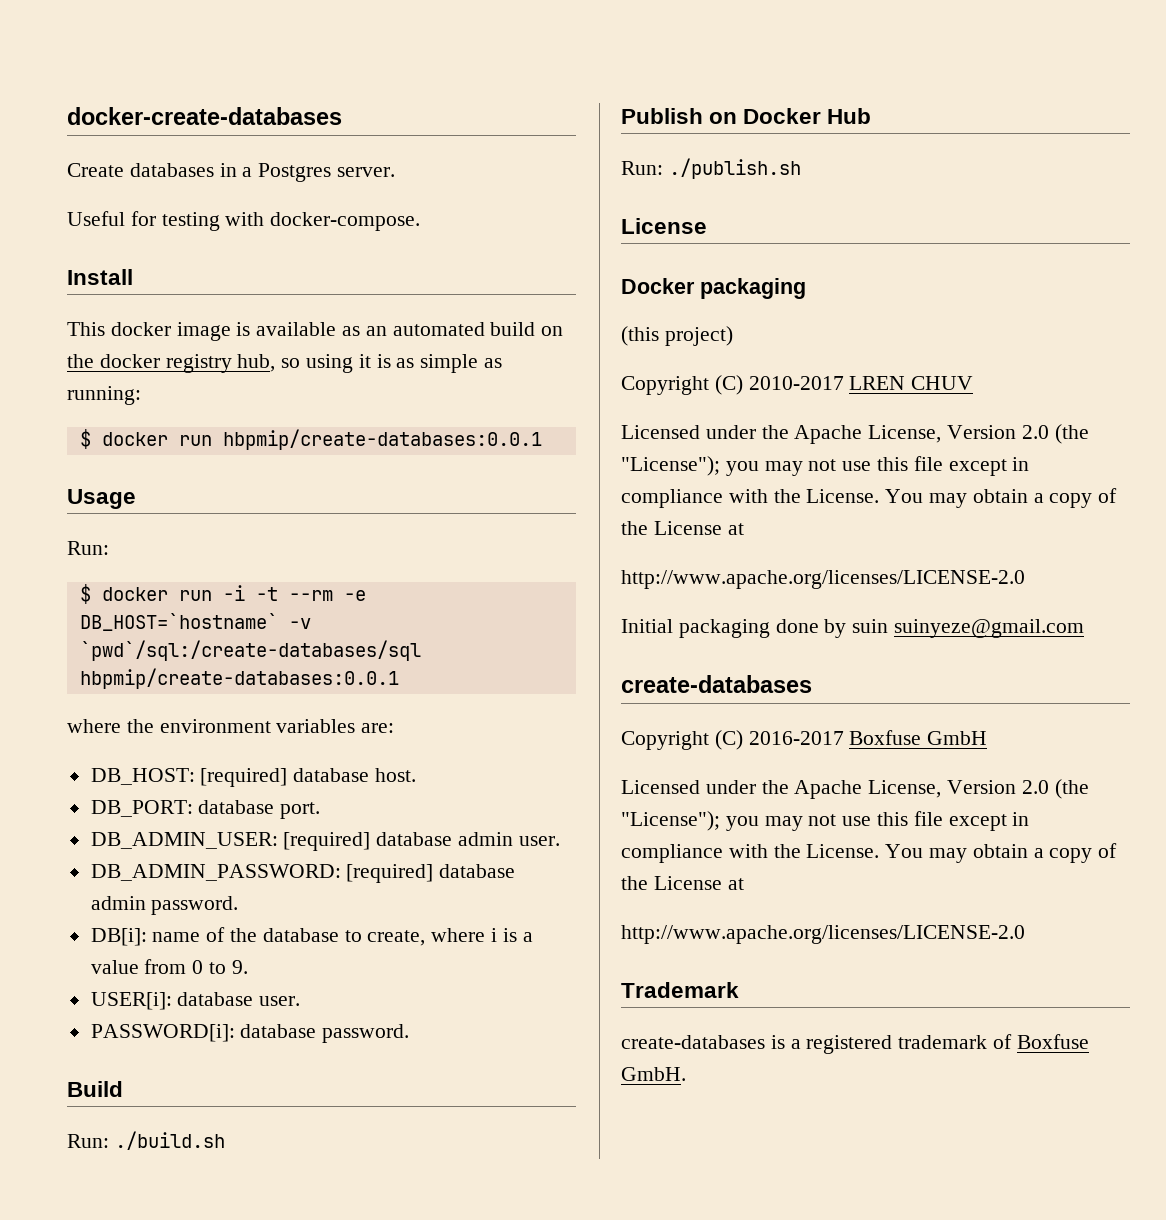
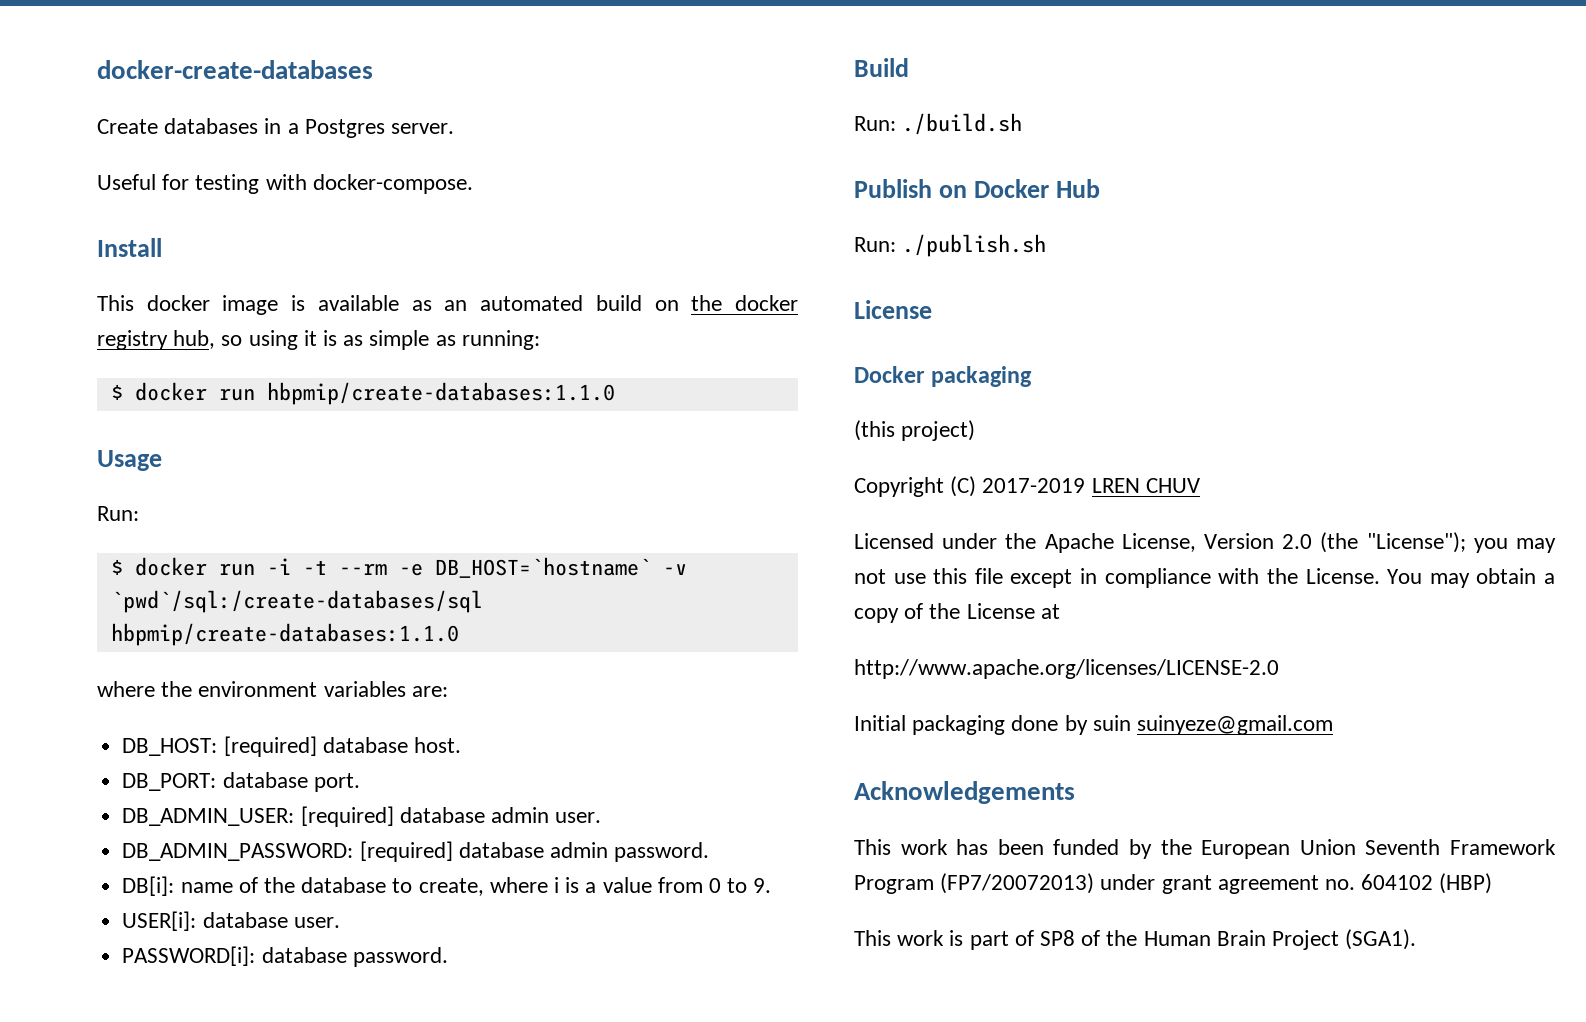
- $ docker run hbpmip/create-databases:0.0.1
+ $ docker run hbpmip/create-databases:1.1.0
- $ docker run -i -t --rm -e DB_HOST=`hostname` -v `pwd`/sql:/create-databases/sql hbpmip/create-databases:0.0.1
+ $ docker run -i -t --rm -e DB_HOST=`hostname` -v `pwd`/sql:/create-databases/sql hbpmip/create-databases:1.1.0
- Copyright (C) 2010-2017 LREN CHUV
+ Copyright (C) 2017-2019 LREN CHUV
  Initial packaging done by suin suinyeze@gmail.com
- create-databases
- Copyright (C) 2016-2017 Boxfuse GmbH
- Licensed under the Apache License, Version 2.0 (the "License"); you may not use this file except in compliance with the License. You may obtain a copy of the License at
- http://www.apache.org/licenses/LICENSE-2.0
- Trademark
- create-databases is a registered trademark of Boxfuse GmbH.
+ Acknowledgements
+ This work has been funded by the European Union Seventh Framework Program (FP7/20072013) under grant agreement no. 604102 (HBP)
+ This work is part of SP8 of the Human Brain Project (SGA1).

